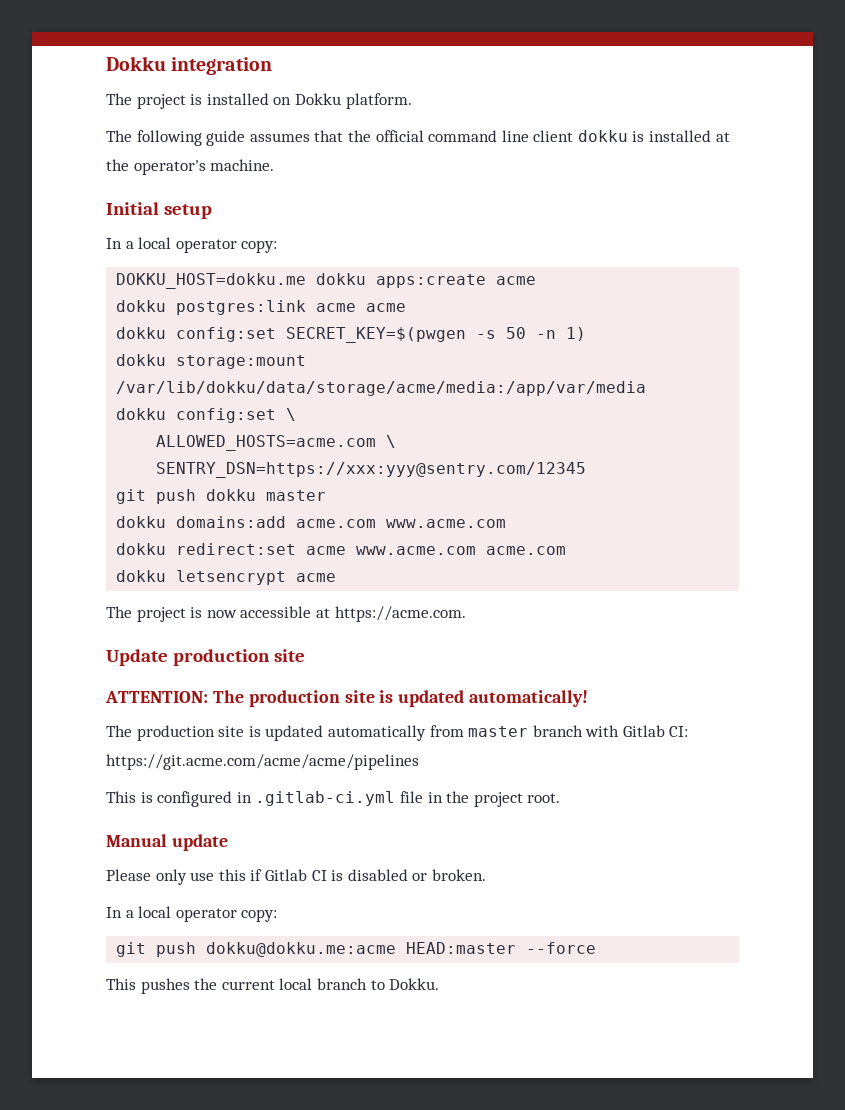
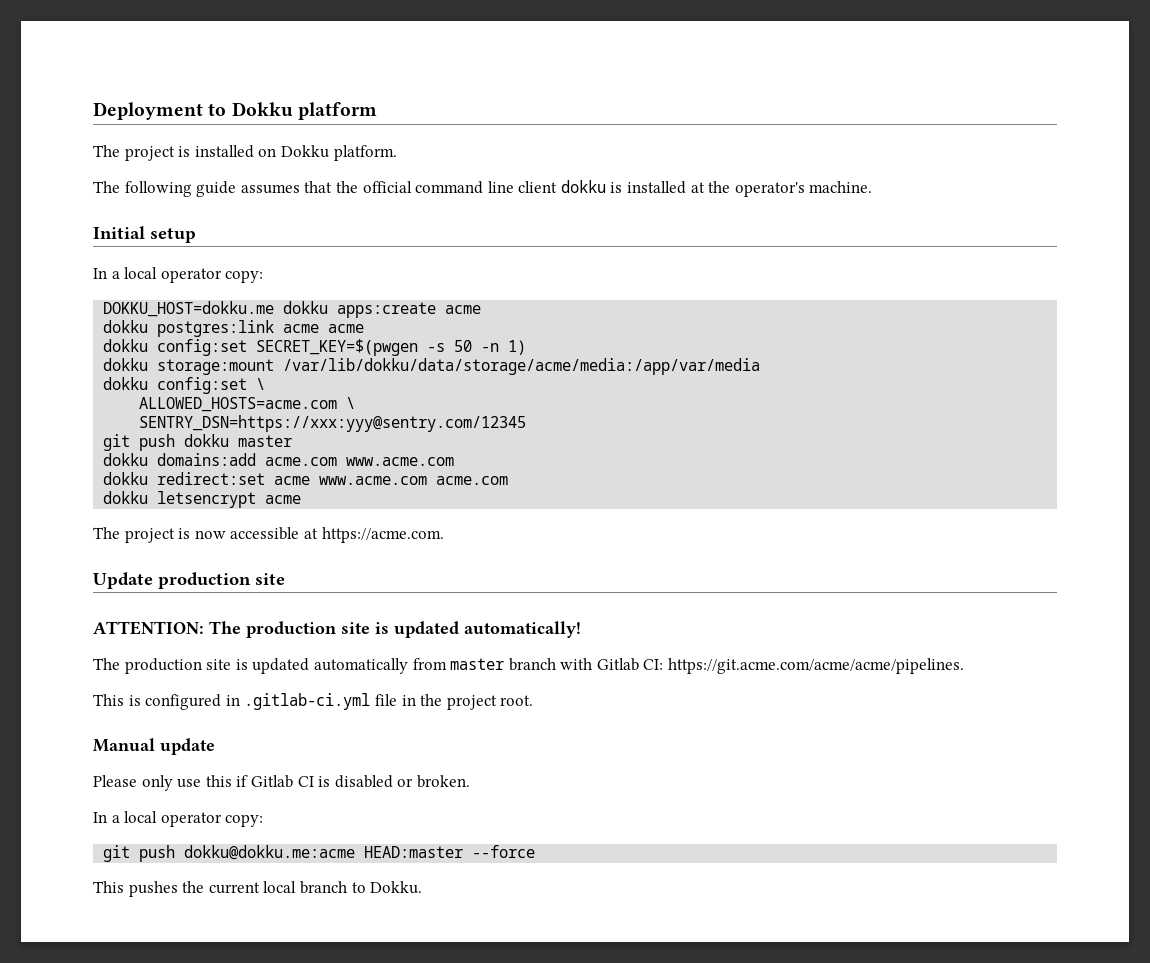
- Dokku integration
+ Deployment to Dokku platform
- The production site is updated automatically from master branch with Gitlab CI: https://git.acme.com/acme/acme/pipelines
+ The production site is updated automatically from master branch with Gitlab CI: https://git.acme.com/acme/acme/pipelines.

